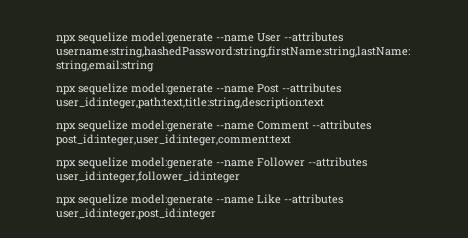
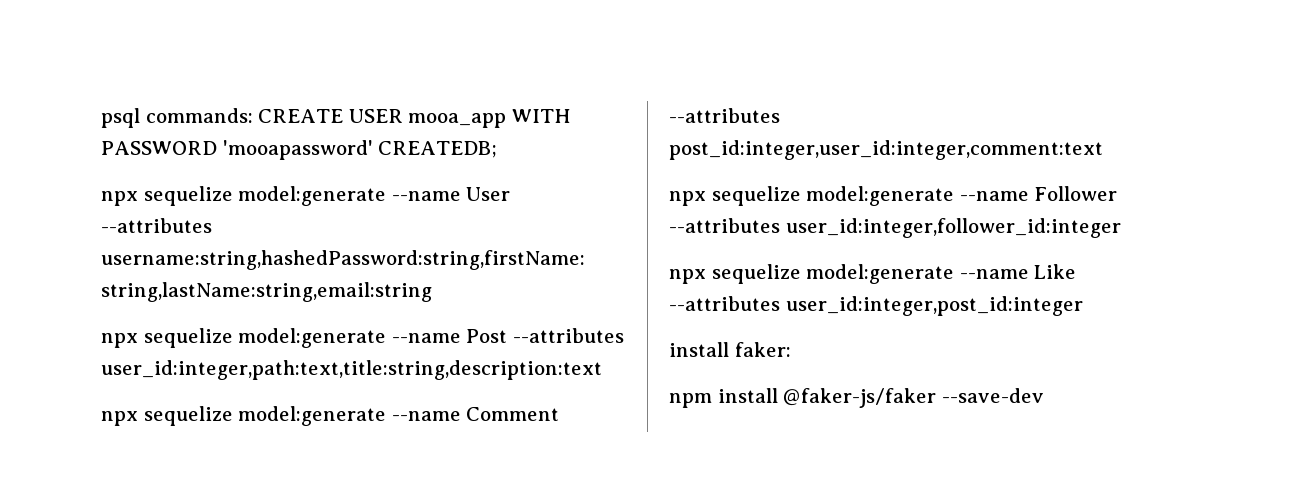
+ psql commands: CREATE USER mooa_app WITH PASSWORD 'mooapassword' CREATEDB;
+ install faker:
+ npm install @faker-js/faker --save-dev

